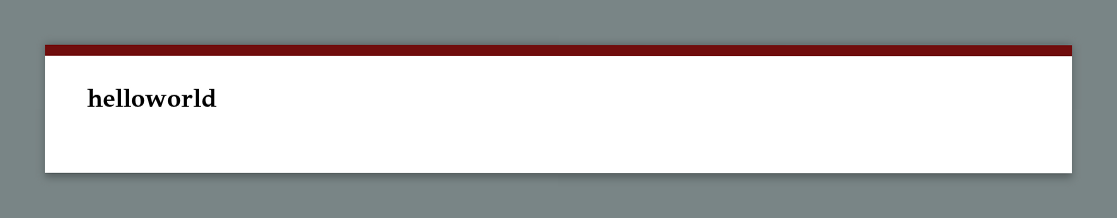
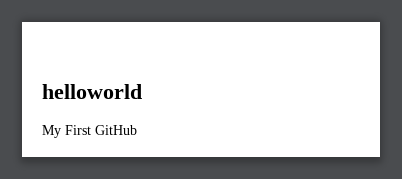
+ My First GitHub

